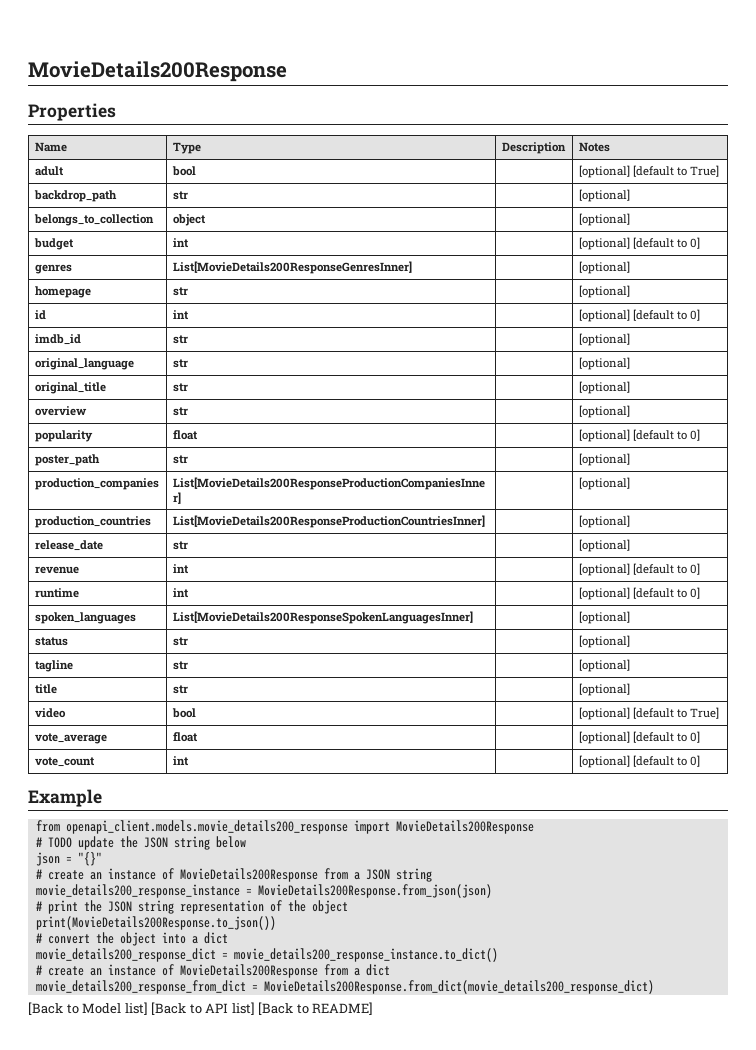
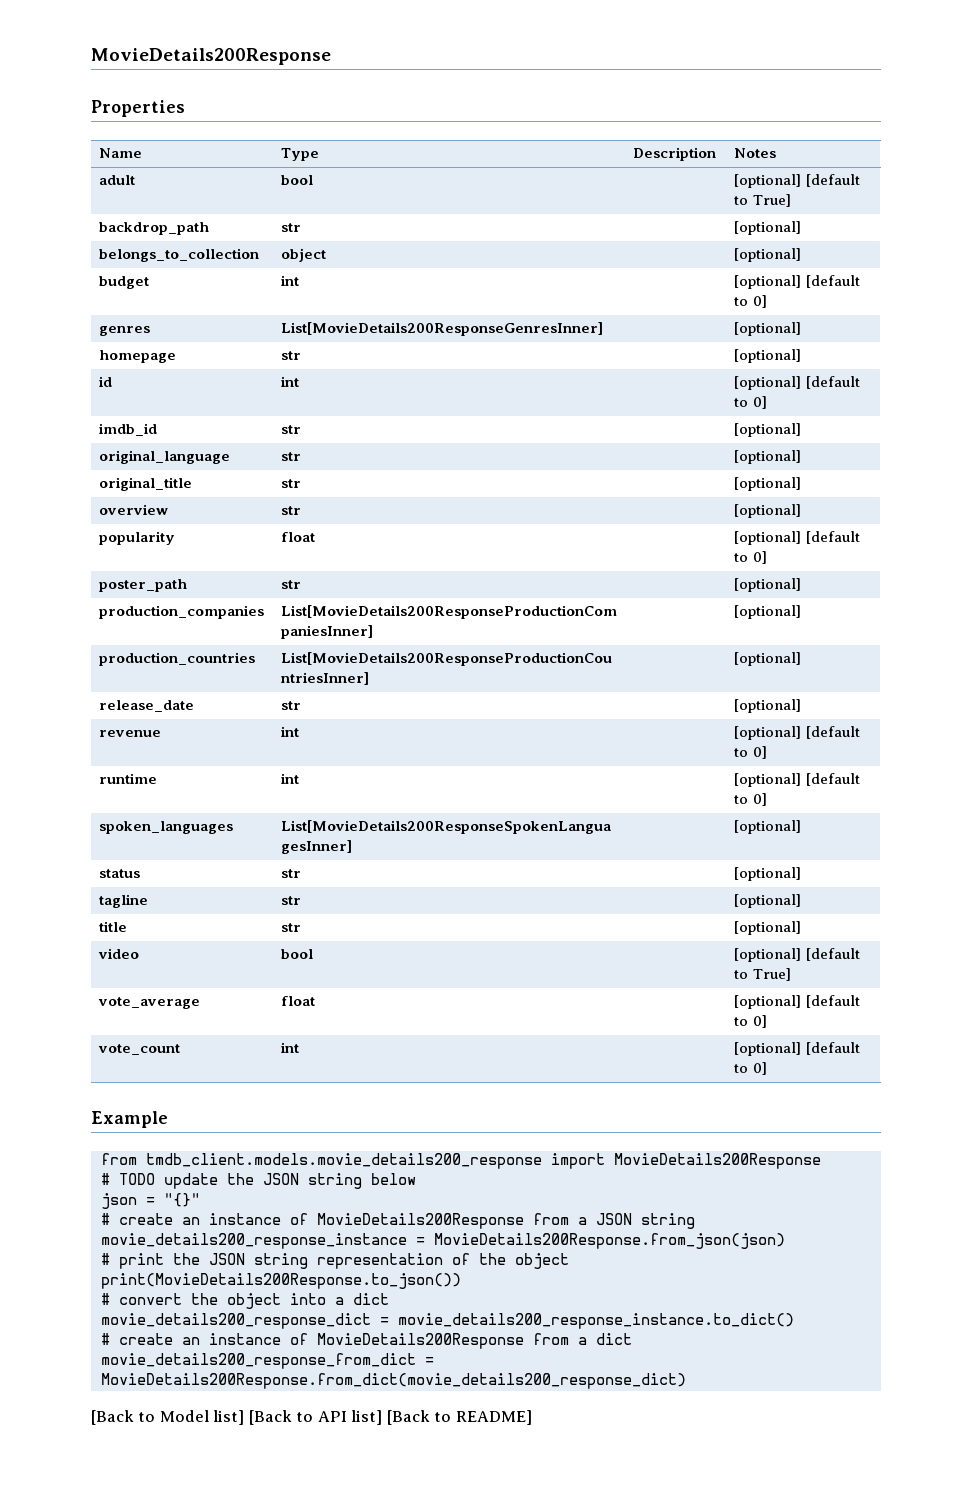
- from openapi_client.models.movie_details200_response import MovieDetails200Response
+ from tmdb_client.models.movie_details200_response import MovieDetails200Response

